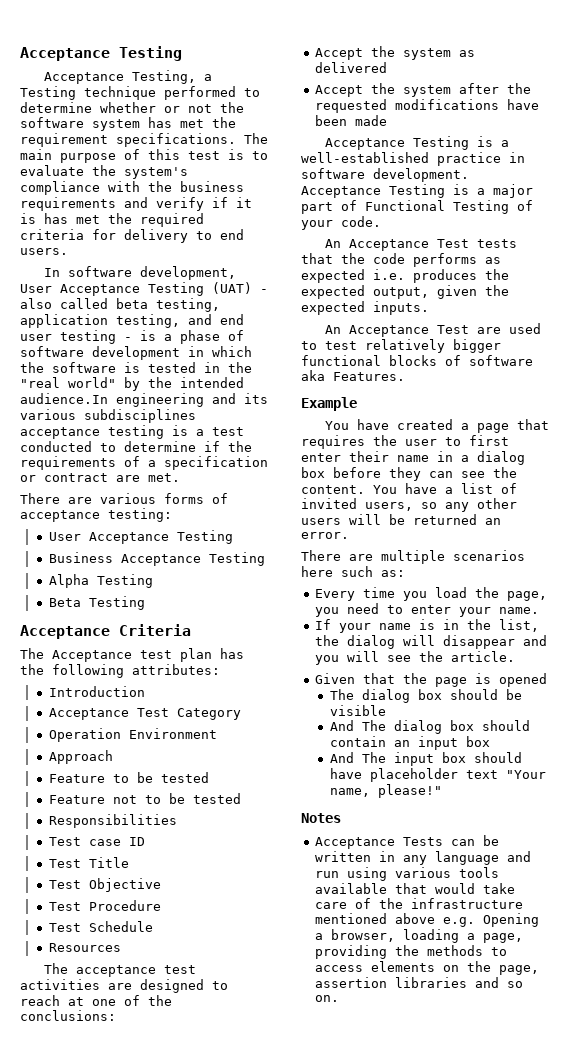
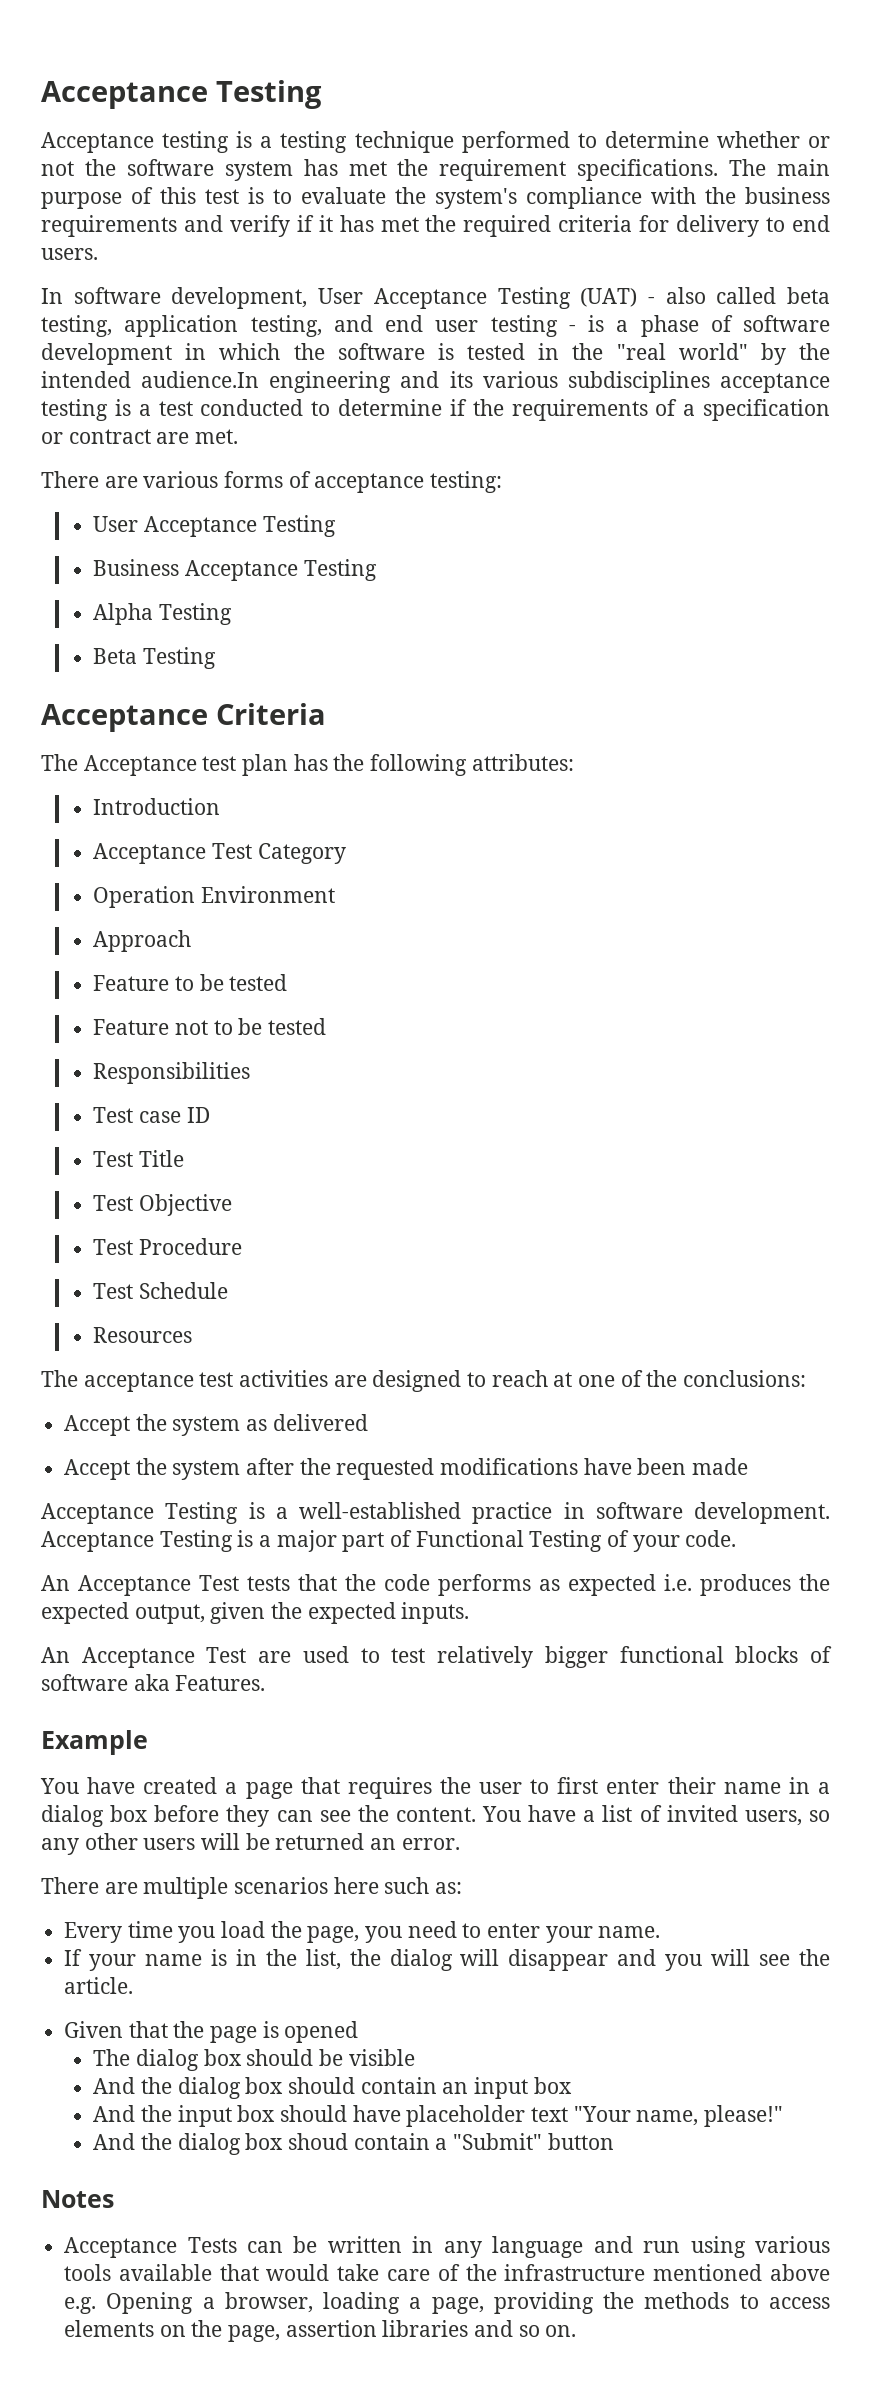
- Acceptance Testing, a Testing technique performed to determine whether or not the software system has met the requirement specifications.
+ Acceptance testing is a testing technique performed to determine whether or not the software system has met the requirement specifications.
- The main purpose of this test is to evaluate the system's compliance with the business requirements and verify if it is has met the required criteria for delivery to end users.
+ The main purpose of this test is to evaluate the system's compliance with the business requirements and verify if it has met the required criteria for delivery to end users.
- And The dialog box should contain an input box
+ And the dialog box should contain an input box
- And The input box should have placeholder text "Your name, please!"
+ And the input box should have placeholder text "Your name, please!"
+ And the dialog box shoud contain a "Submit" button

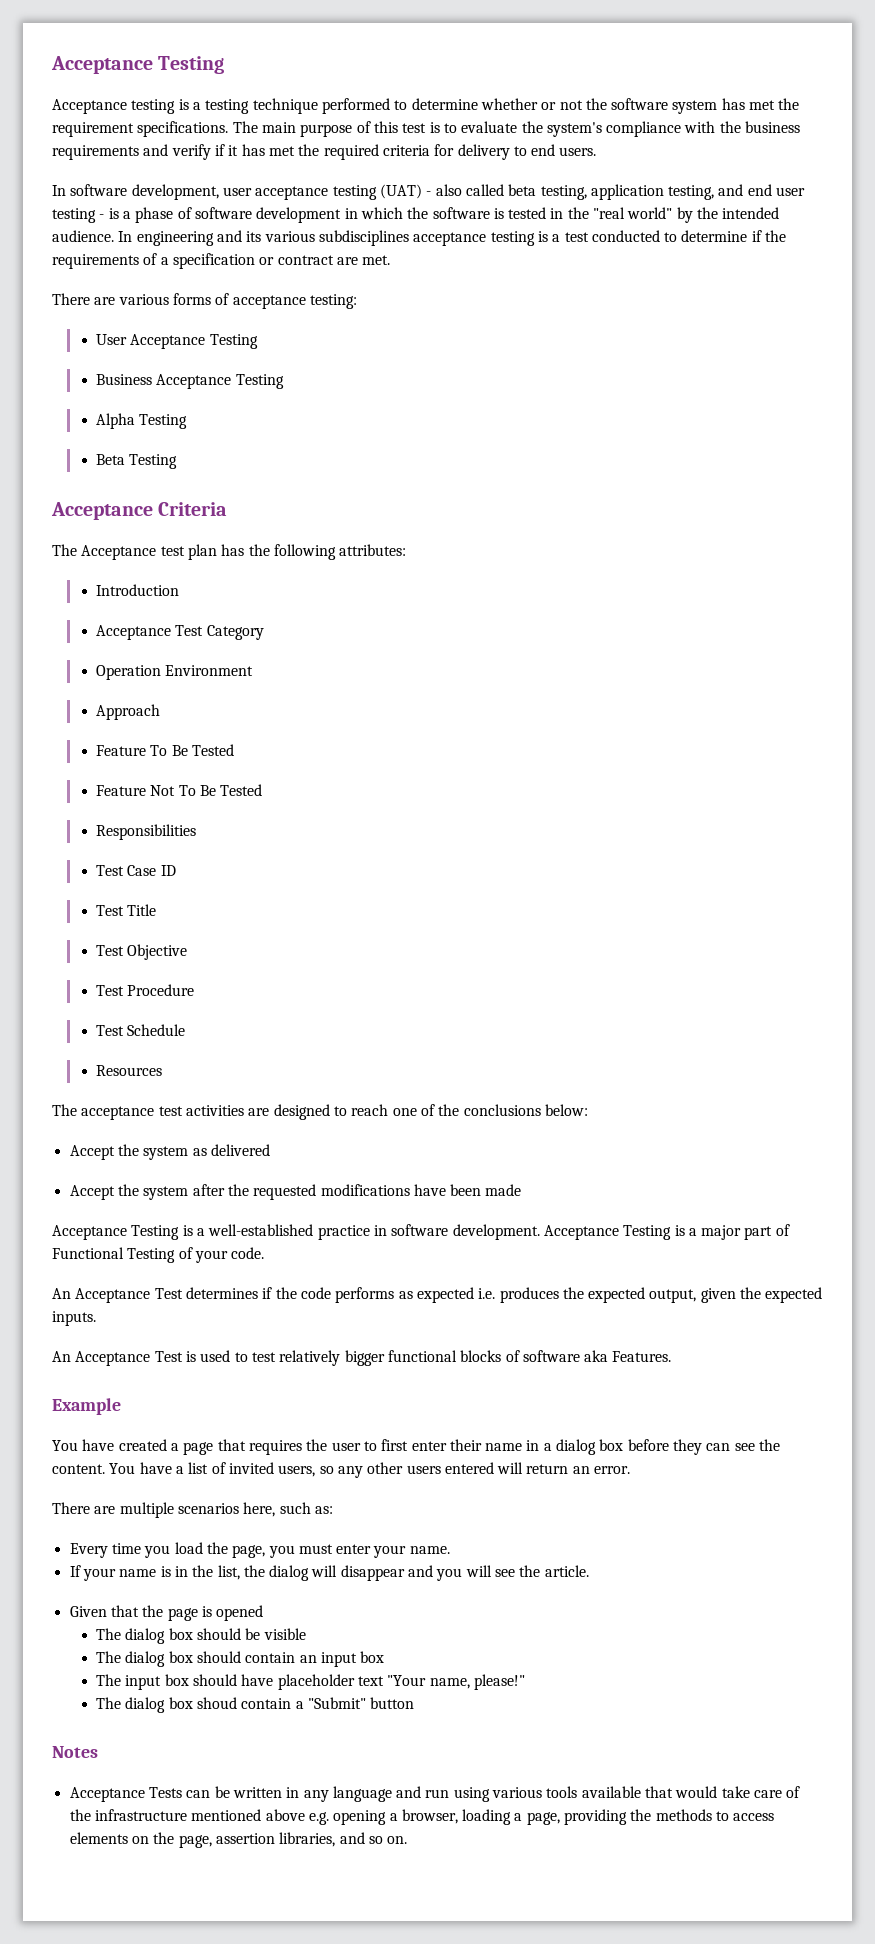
- In software development, User Acceptance Testing (UAT) - also called beta testing, application testing, and end user testing - is a phase of software development in which the software is tested in the "real world" by the intended audience.In engineering and its various subdisciplines acceptance testing is a test conducted to determine if the requirements of a specification or contract are met.
+ In software development, user acceptance testing (UAT) - also called beta testing, application testing, and end user testing - is a phase of software development in which the software is tested in the "real world" by the intended audience. In engineering and its various subdisciplines acceptance testing is a test conducted to determine if the requirements of a specification or contract are met.
- Feature to be tested
- Feature not to be tested
+ Feature To Be Tested
+ Feature Not To Be Tested
- Test case ID
+ Test Case ID
- The acceptance test activities are designed to reach at one of the conclusions:
+ The acceptance test activities are designed to reach one of the conclusions below:
- An Acceptance Test tests that the code performs as expected i.e. produces the expected output, given the expected inputs.
+ An Acceptance Test determines if the code performs as expected i.e. produces the expected output, given the expected inputs.
- An Acceptance Test are used to test relatively bigger functional blocks of software aka Features.
+ An Acceptance Test is used to test relatively bigger functional blocks of software aka Features.
- You have a list of invited users, so any other users will be returned an error.
+ You have a list of invited users, so any other users entered will return an error.
- There are multiple scenarios here such as:
+ There are multiple scenarios here, such as:
- Every time you load the page, you need to enter your name.
+ Every time you load the page, you must enter your name.
- And the dialog box should contain an input box
+ The dialog box should contain an input box
- And the input box should have placeholder text "Your name, please!"
+ The input box should have placeholder text "Your name, please!"
- And the dialog box shoud contain a "Submit" button
+ The dialog box shoud contain a "Submit" button
- Acceptance Tests can be written in any language and run using various tools available that would take care of the infrastructure mentioned above e.g. Opening a browser, loading a page, providing the methods to access elements on the page, assertion libraries and so on.
+ Acceptance Tests can be written in any language and run using various tools available that would take care of the infrastructure mentioned above e.g. opening a browser, loading a page, providing the methods to access elements on the page, assertion libraries, and so on.

